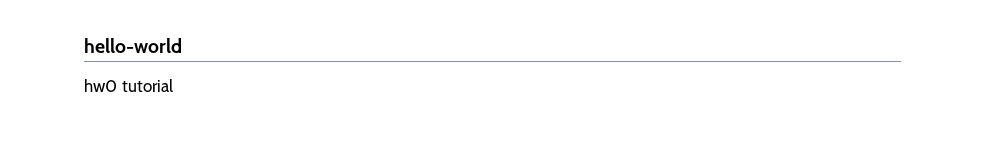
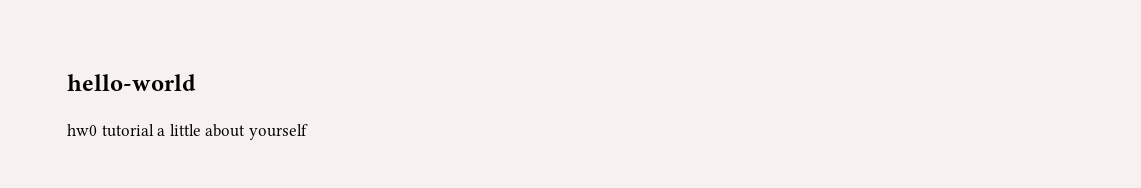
- hw0 tutorial
+ hw0 tutorial a little about yourself

